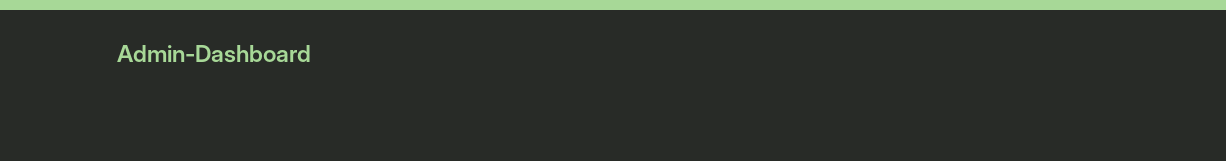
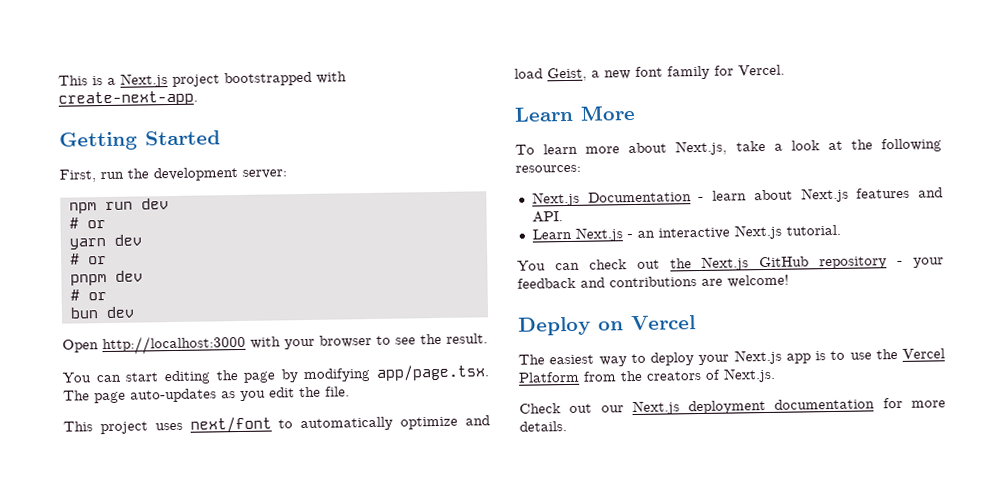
- Admin-Dashboard
+ This is a Next.js project bootstrapped with create-next-app.
+ Getting Started
+ First, run the development server:
+ npm run dev
+ # or
+ yarn dev
+ # or
+ pnpm dev
+ # or
+ bun dev
+ Open http://localhost:3000 with your browser to see the result.
+ You can start editing the page by modifying app/page.tsx. The page auto-updates as you edit the file.
+ This project uses next/font to automatically optimize and load Geist, a new font family for Vercel.
+ Learn More
+ To learn more about Next.js, take a look at the following resources:
+ Next.js Documentation - learn about Next.js features and API.
+ Learn Next.js - an interactive Next.js tutorial.
+ You can check out the Next.js GitHub repository - your feedback and contributions are welcome!
+ Deploy on Vercel
+ The easiest way to deploy your Next.js app is to use the Vercel Platform from the creators of Next.js.
+ Check out our Next.js deployment documentation for more details.

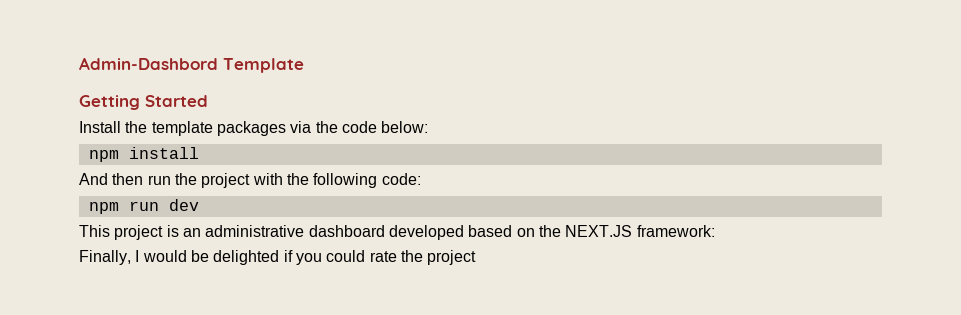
- This is a Next.js project bootstrapped with create-next-app.
+ Admin-Dashbord Template
  Getting Started
- First, run the development server:
+ Install the template packages via the code below:
+ npm install
+ And then run the project with the following code:
  npm run dev
- # or
- yarn dev
- # or
- pnpm dev
- # or
- bun dev
- Open http://localhost:3000 with your browser to see the result.
- You can start editing the page by modifying app/page.tsx. The page auto-updates as you edit the file.
- This project uses next/font to automatically optimize and load Geist, a new font family for Vercel.
- Learn More
- To learn more about Next.js, take a look at the following resources:
- Next.js Documentation - learn about Next.js features and API.
- Learn Next.js - an interactive Next.js tutorial.
- You can check out the Next.js GitHub repository - your feedback and contributions are welcome!
- Deploy on Vercel
- The easiest way to deploy your Next.js app is to use the Vercel Platform from the creators of Next.js.
- Check out our Next.js deployment documentation for more details.
+ This project is an administrative dashboard developed based on the NEXT.JS framework:
+ Finally, I would be delighted if you could rate the project

